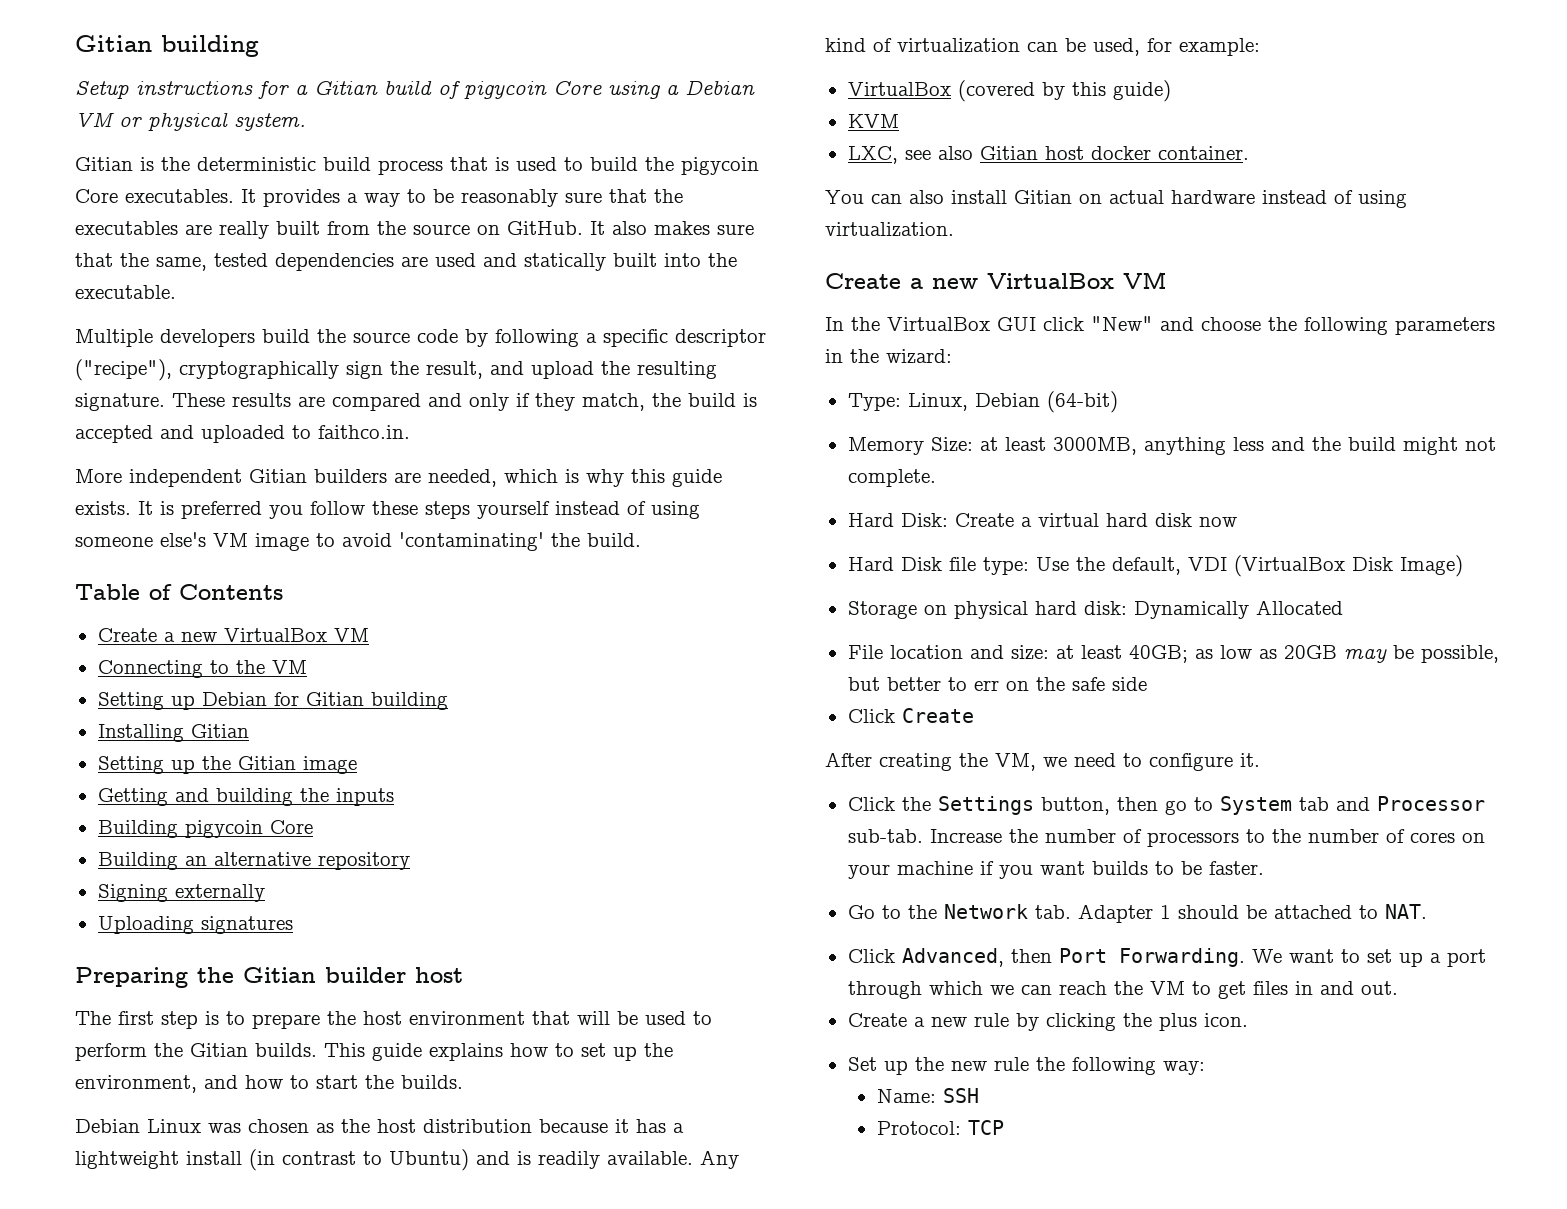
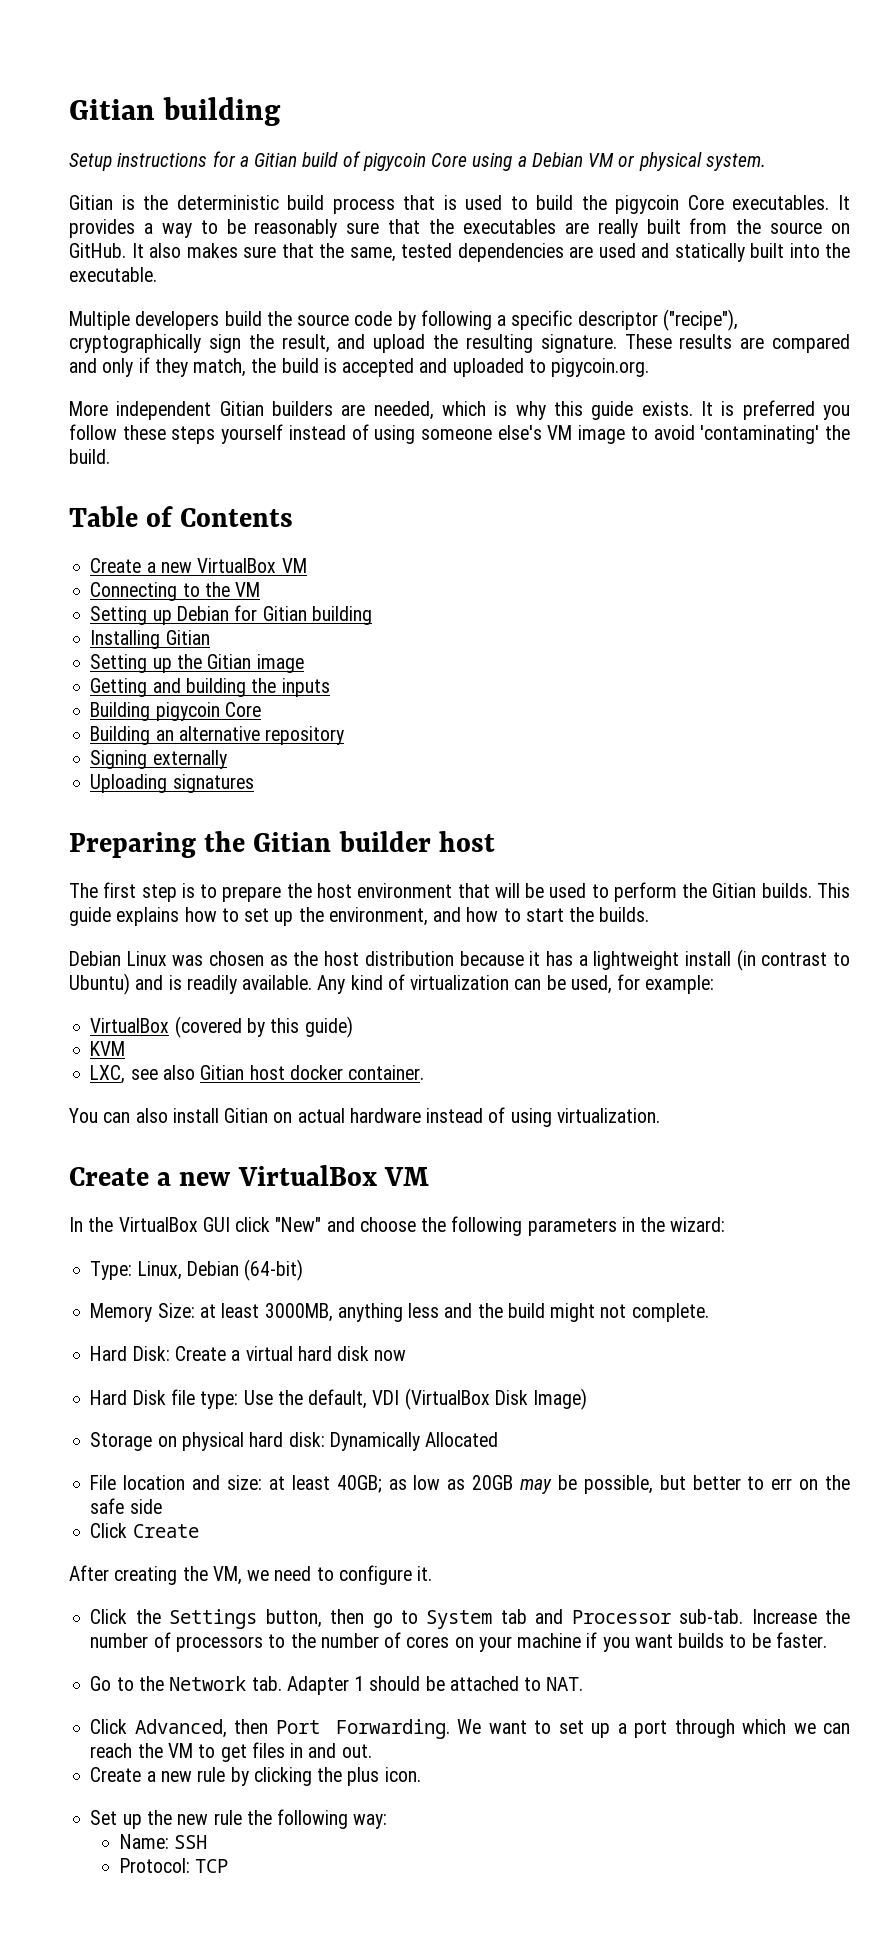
- These results are compared and only if they match, the build is accepted and uploaded to faithco.in.
+ These results are compared and only if they match, the build is accepted and uploaded to pigycoin.org.

